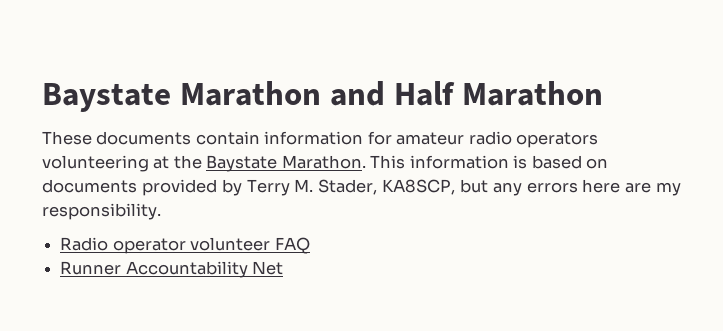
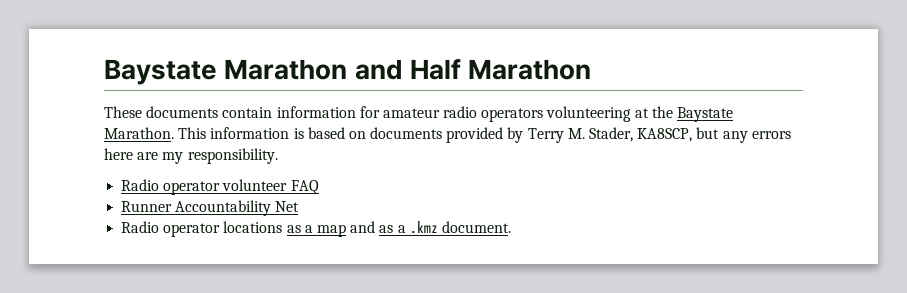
+ Radio operator locations as a map and as a .kmz document.

